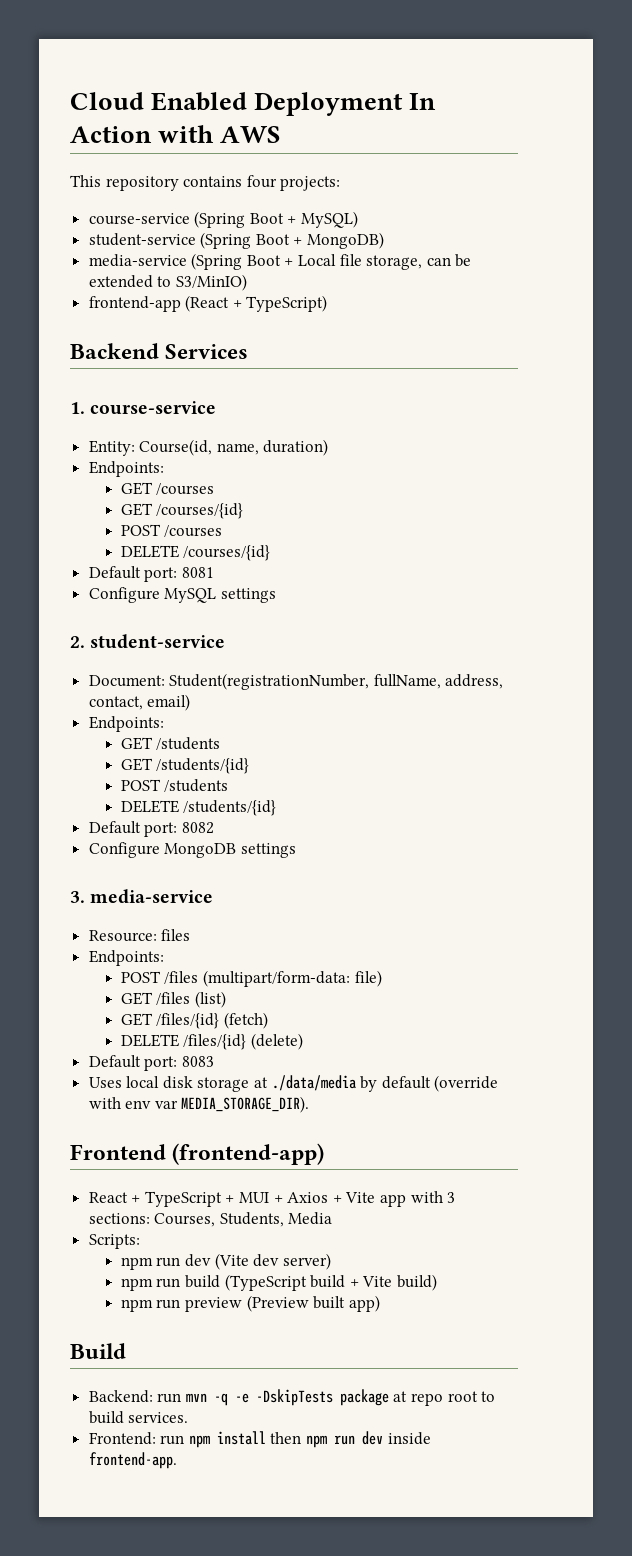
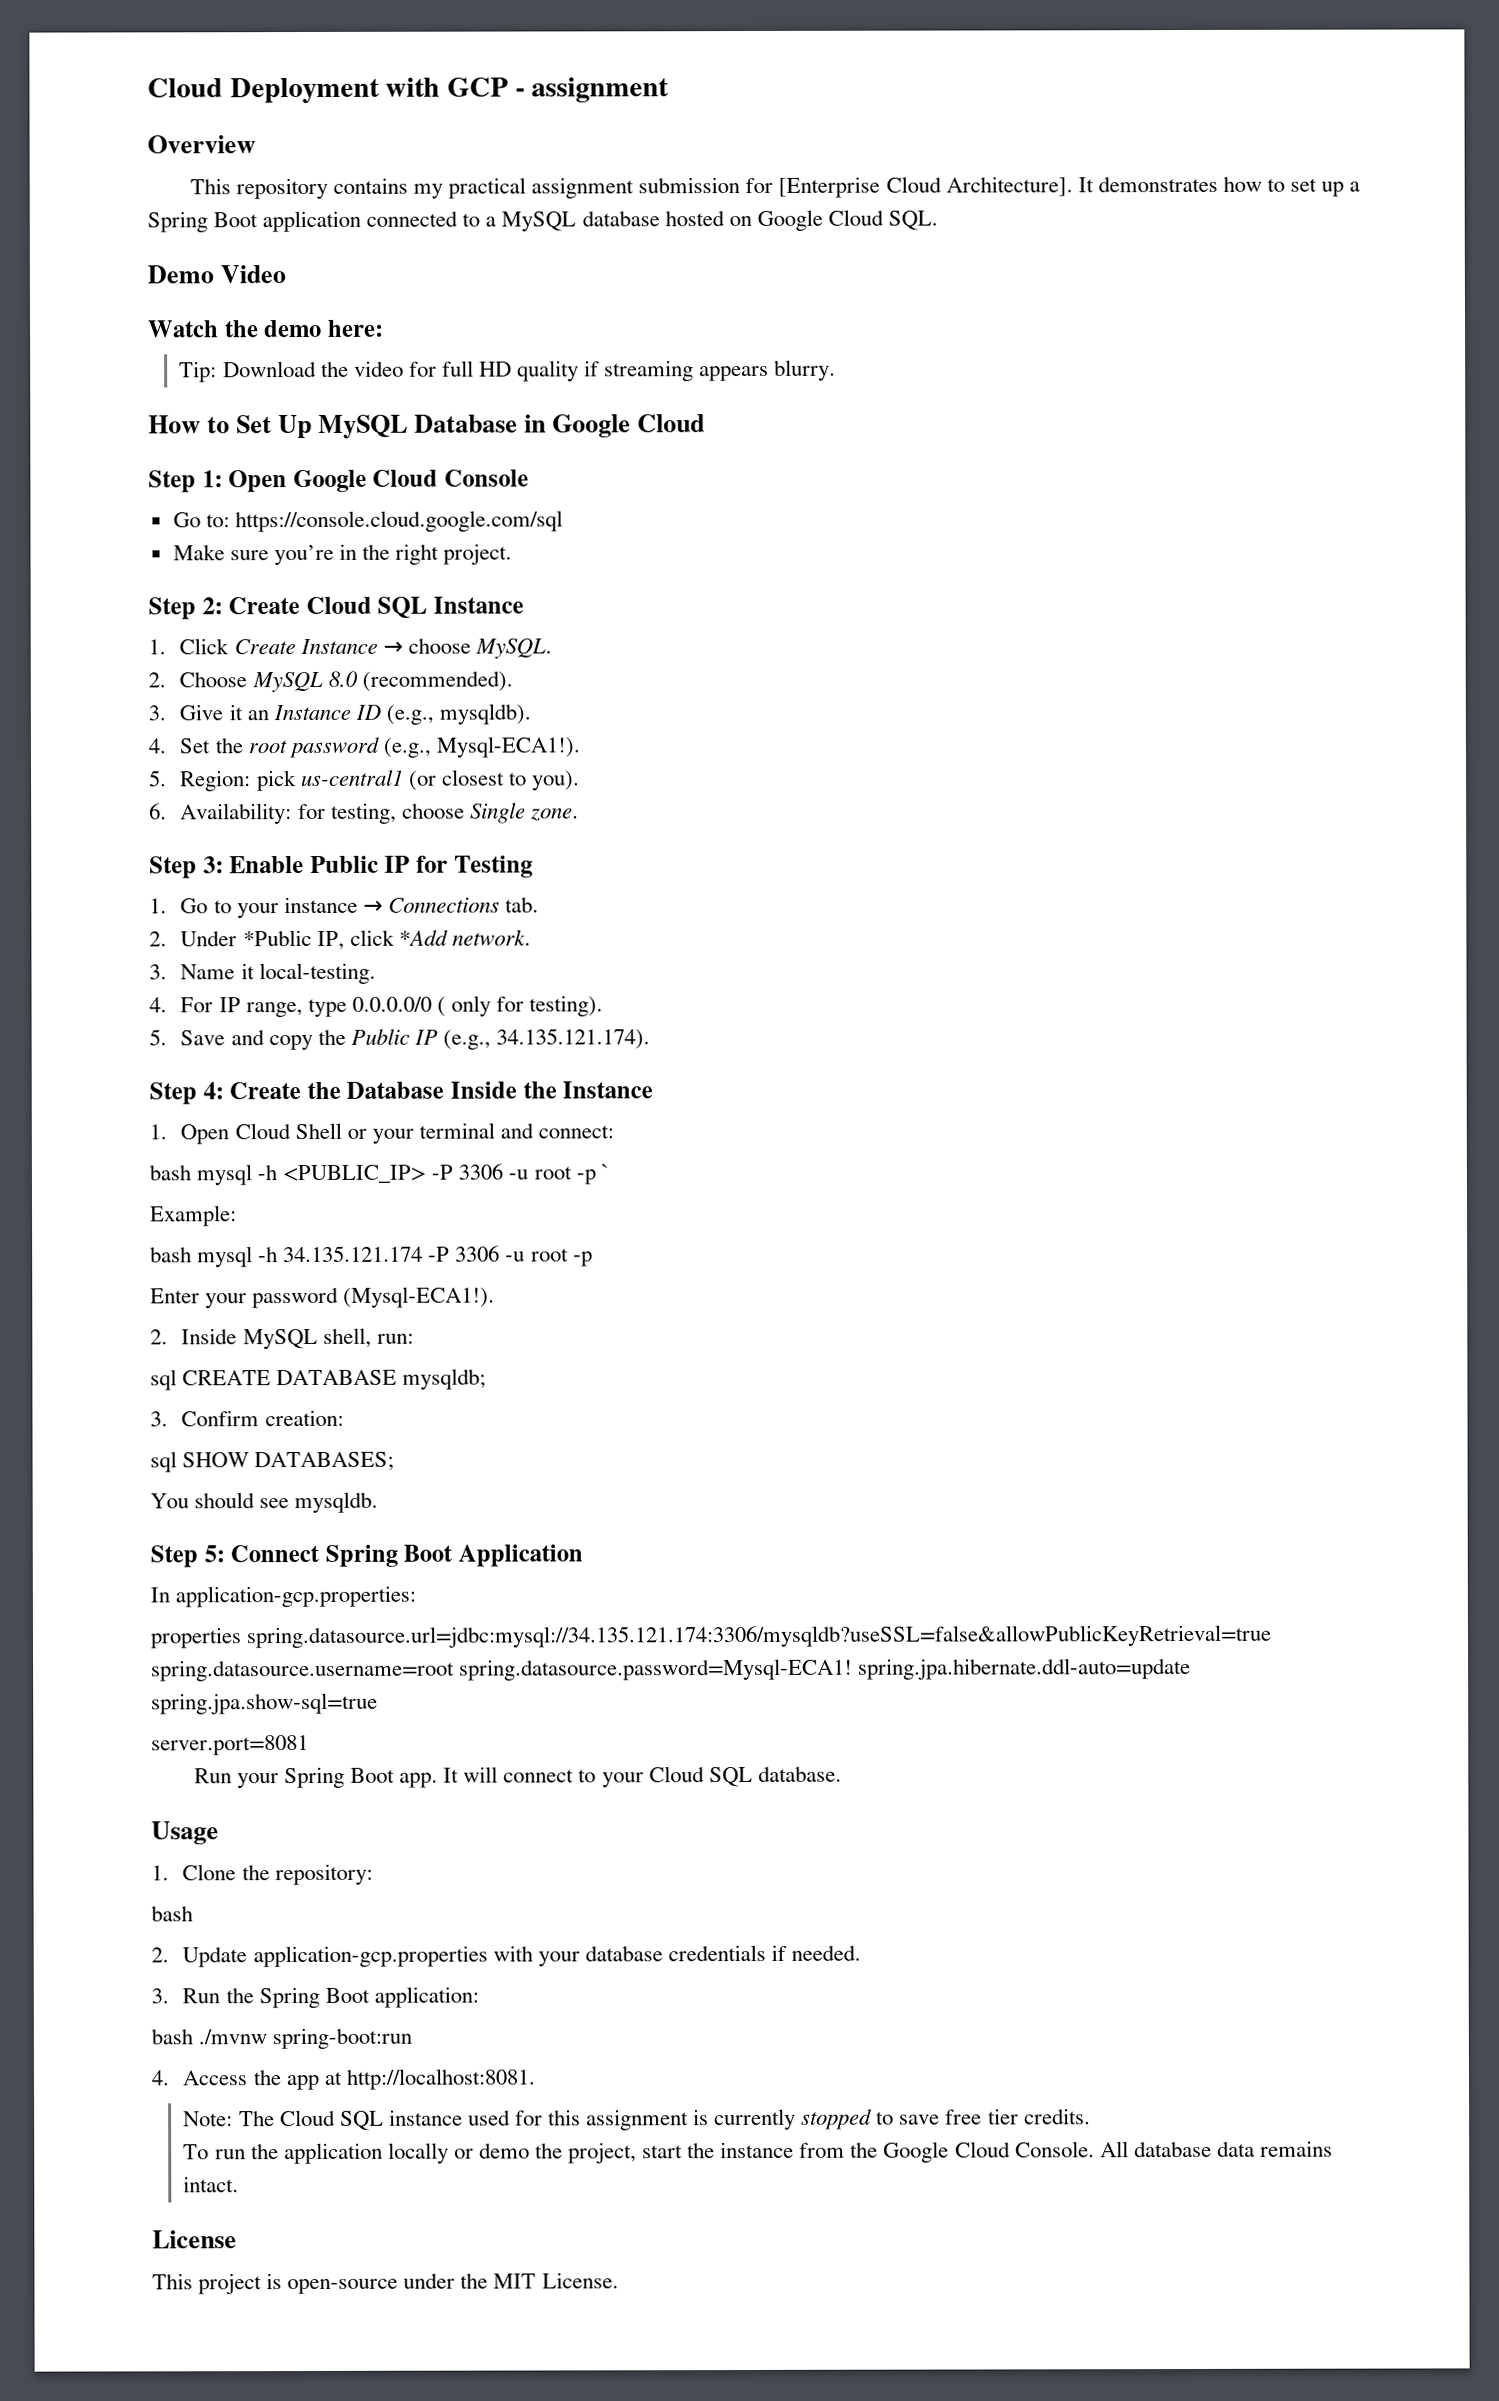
- Cloud Enabled Deployment In Action with AWS
- This repository contains four projects:
- course-service (Spring Boot + MySQL)
- student-service (Spring Boot + MongoDB)
- media-service (Spring Boot + Local file storage, can be extended to S3/MinIO)
- frontend-app (React + TypeScript)
- Backend Services
- 1. course-service
- Entity: Course(id, name, duration)
- Endpoints:
- GET /courses
- GET /courses/{id}
- POST /courses
- DELETE /courses/{id}
- Default port: 8081
- Configure MySQL settings
- 2. student-service
- Document: Student(registrationNumber, fullName, address, contact, email)
- Endpoints:
- GET /students
- GET /students/{id}
- POST /students
- DELETE /students/{id}
- Default port: 8082
- Configure MongoDB settings
- 3. media-service
- Resource: files
- Endpoints:
- POST /files (multipart/form-data: file)
- GET /files (list)
- GET /files/{id} (fetch)
- DELETE /files/{id} (delete)
- Default port: 8083
- Uses local disk storage at ./data/media by default (override with env var MEDIA_STORAGE_DIR).
- Frontend (frontend-app)
- React + TypeScript + MUI + Axios + Vite app with 3 sections: Courses, Students, Media
- Scripts:
- npm run dev (Vite dev server)
- npm run build (TypeScript build + Vite build)
- npm run preview (Preview built app)
- Build
- Backend: run mvn -q -e -DskipTests package at repo root to build services.
- Frontend: run npm install then npm run dev inside frontend-app.
+ Cloud Deployment with GCP - assignment
+ Overview
+ This repository contains my practical assignment submission for [Enterprise Cloud Architecture]. It demonstrates how to set up a Spring Boot application connected to a MySQL database hosted on Google Cloud SQL.
+ Demo Video
+ Watch the demo here:
+ Tip: Download the video for full HD quality if streaming appears blurry.
+ How to Set Up MySQL Database in Google Cloud
+ Step 1: Open Google Cloud Console
+ Go to: https://console.cloud.google.com/sql
+ Make sure you’re in the right project.
+ Step 2: Create Cloud SQL Instance
+ 1. Click Create Instance → choose MySQL.
+ 2. Choose MySQL 8.0 (recommended).
+ 3. Give it an Instance ID (e.g., mysqldb).
+ 4. Set the root password (e.g., Mysql-ECA1!).
+ 5. Region: pick us-central1 (or closest to you).
+ 6. Availability: for testing, choose Single zone.
+ Step 3: Enable Public IP for Testing
+ 1. Go to your instance → Connections tab.
+ 2. Under *Public IP, click *Add network.
+ 3. Name it local-testing.
+ 4. For IP range, type 0.0.0.0/0 ( only for testing).
+ 5. Save and copy the Public IP (e.g., 34.135.121.174).
+ Step 4: Create the Database Inside the Instance
+ 1. Open Cloud Shell or your terminal and connect:
+ bash mysql -h <PUBLIC_IP> -P 3306 -u root -p `
+ Example:
+ bash mysql -h 34.135.121.174 -P 3306 -u root -p
+ Enter your password (Mysql-ECA1!).
+ 2. Inside MySQL shell, run:
+ sql CREATE DATABASE mysqldb;
+ 3. Confirm creation:
+ sql SHOW DATABASES;
+ You should see mysqldb.
+ Step 5: Connect Spring Boot Application
+ In application-gcp.properties:
+ properties spring.datasource.url=jdbc:mysql://34.135.121.174:3306/mysqldb?useSSL=false&allowPublicKeyRetrieval=true spring.datasource.username=root spring.datasource.password=Mysql-ECA1! spring.jpa.hibernate.ddl-auto=update spring.jpa.show-sql=true
+ server.port=8081
+ Run your Spring Boot app. It will connect to your Cloud SQL database.
+ Usage
+ 1. Clone the repository:
+ bash
+ 2. Update application-gcp.properties with your database credentials if needed.
+ 3. Run the Spring Boot application:
+ bash ./mvnw spring-boot:run
+ 4. Access the app at http://localhost:8081.
+ Note: The Cloud SQL instance used for this assignment is currently stopped to save free tier credits.
+ To run the application locally or demo the project, start the instance from the Google Cloud Console. All database data remains intact.
+ License
+ This project is open-source under the MIT License.

